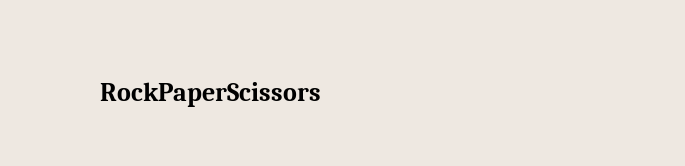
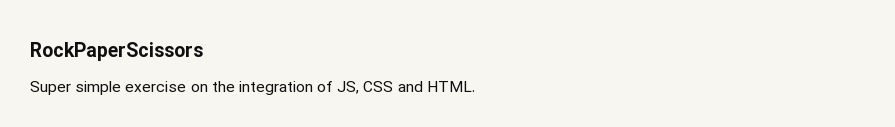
+ Super simple exercise on the integration of JS, CSS and HTML.

